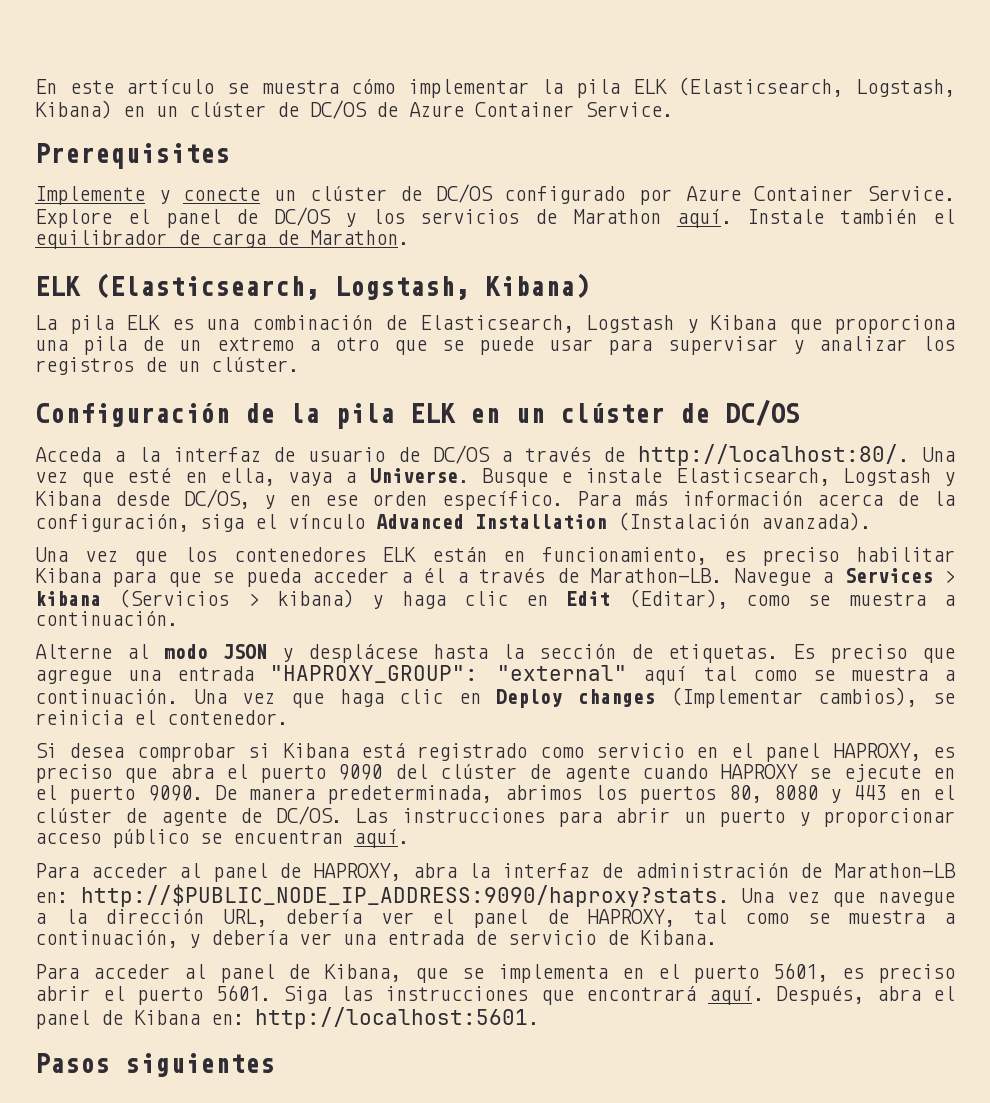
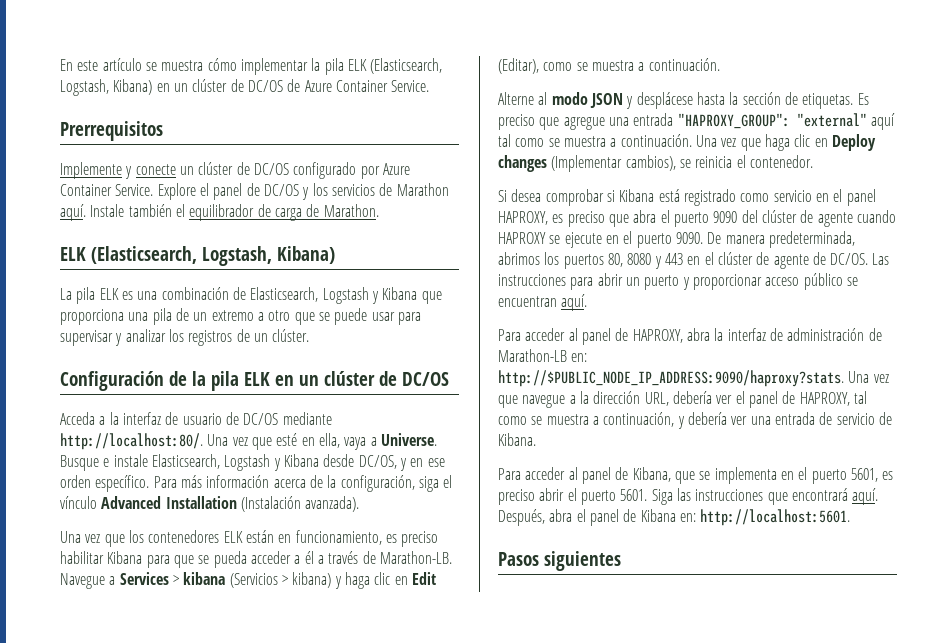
- Prerequisites
+ Prerrequisitos
- Acceda a la interfaz de usuario de DC/OS a través de http://localhost:80/.
+ Acceda a la interfaz de usuario de DC/OS mediante http://localhost:80/.

